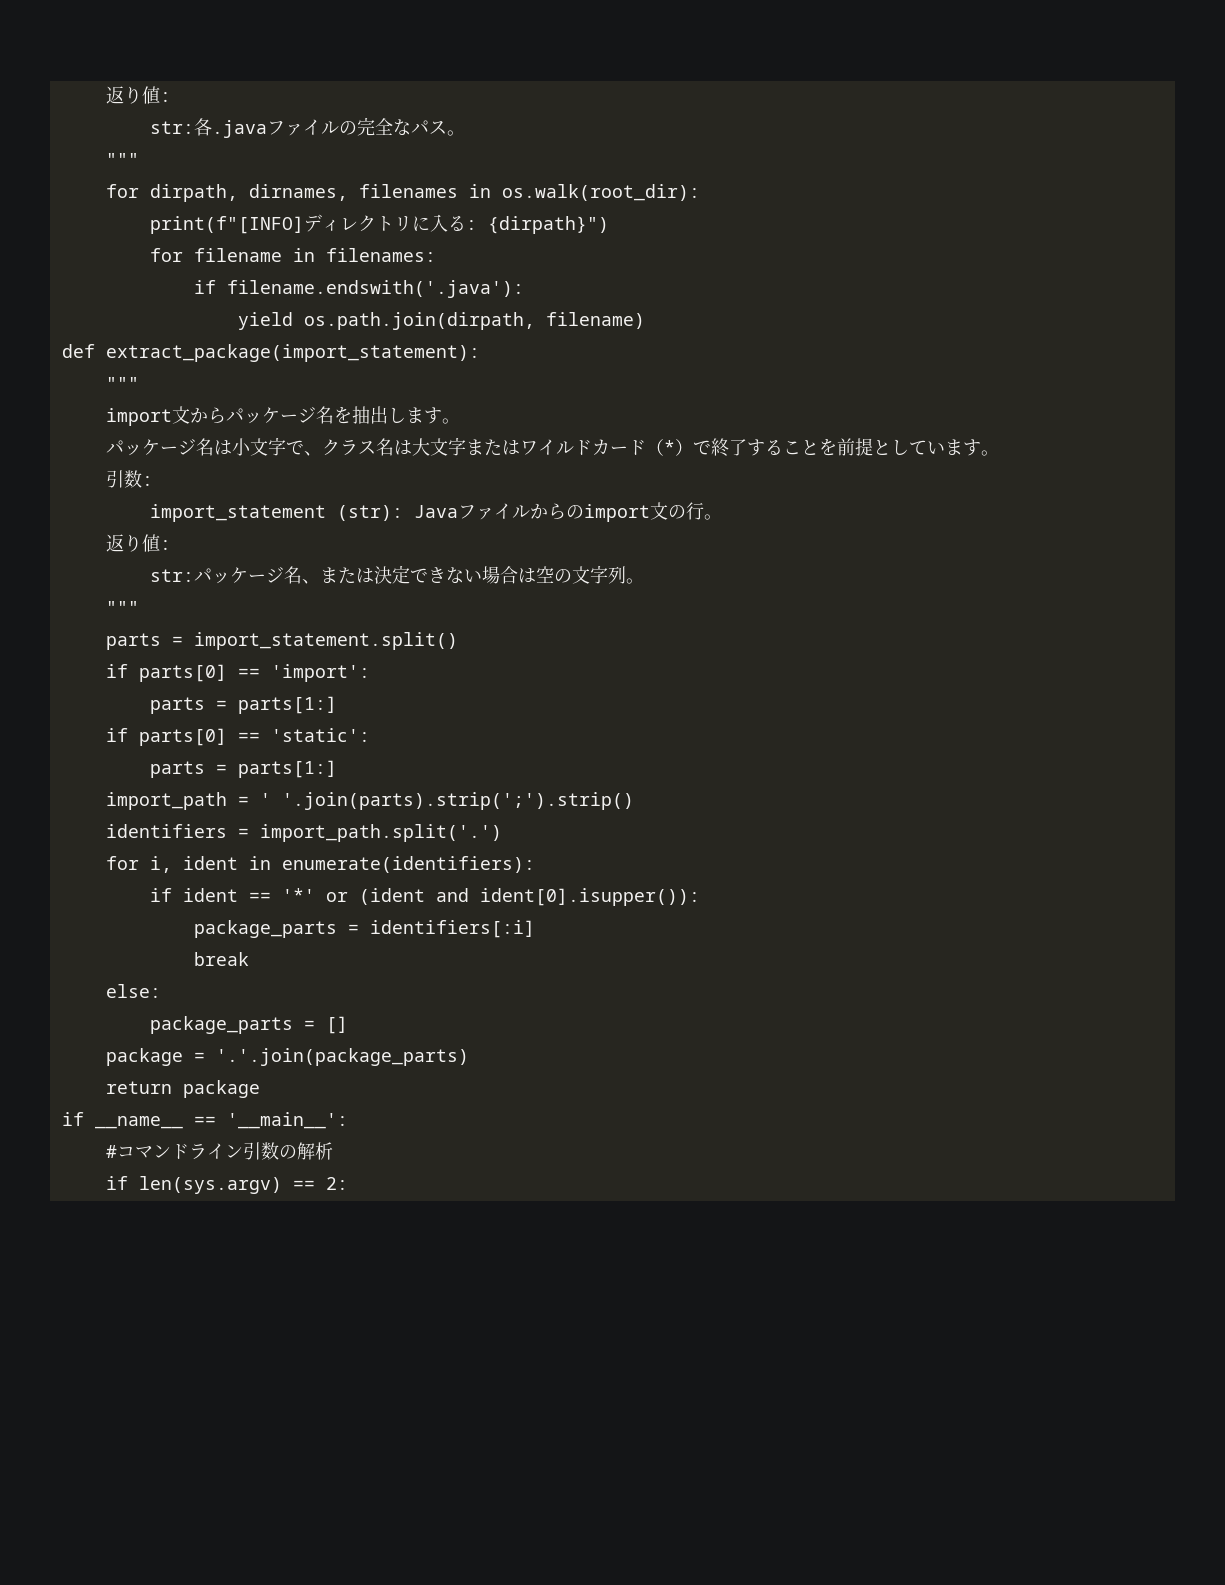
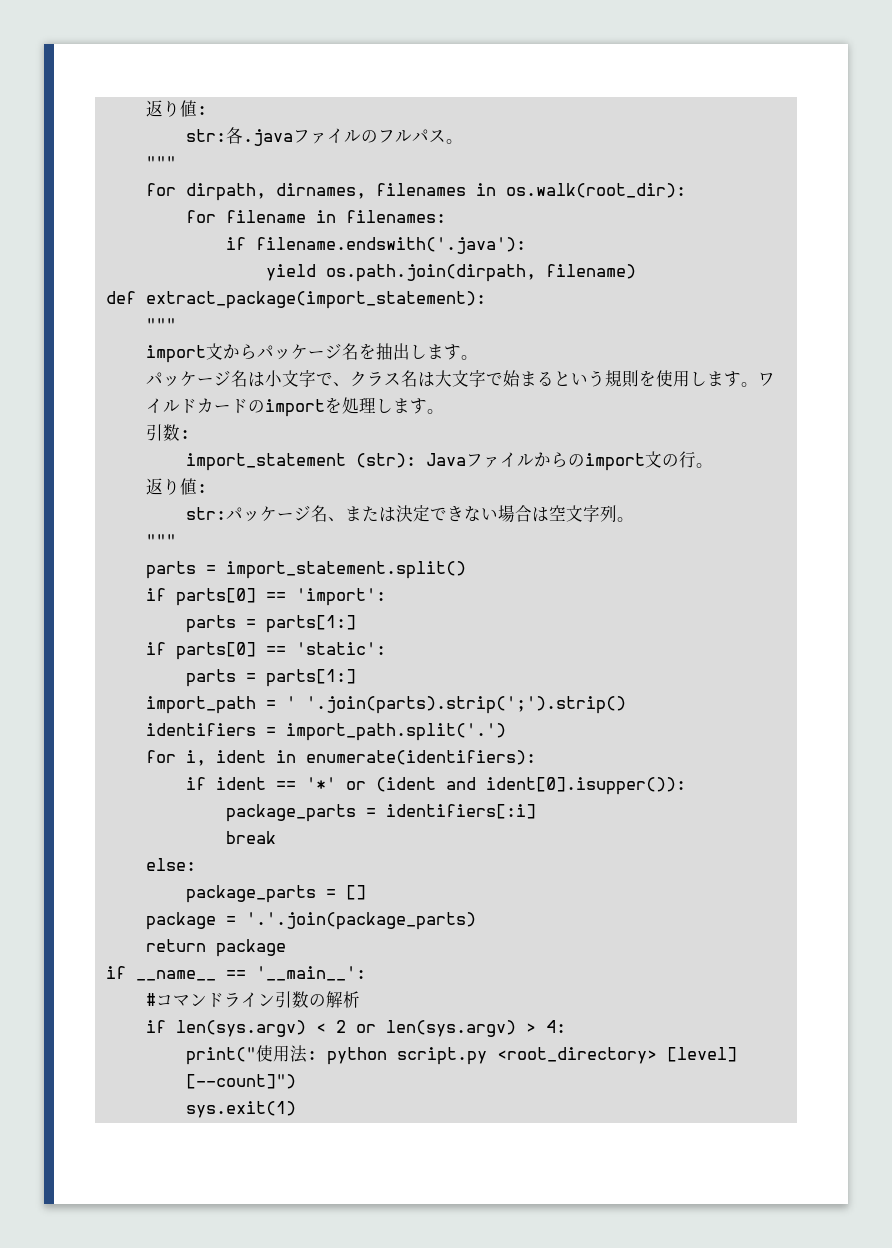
- str:各.javaファイルの完全なパス。
+ str:各.javaファイルのフルパス。
- print(f"[INFO]ディレクトリに入る: {dirpath}")
- パッケージ名は小文字で、クラス名は大文字またはワイルドカード（*）で終了することを前提としています。
+ パッケージ名は小文字で、クラス名は大文字で始まるという規則を使用します。ワイルドカードのimportを処理します。
- str:パッケージ名、または決定できない場合は空の文字列。
+ str:パッケージ名、または決定できない場合は空文字列。
- if len(sys.argv) == 2:
+ if len(sys.argv) < 2 or len(sys.argv) > 4:
+ print("使用法: python script.py <root_directory> [level] [--count]")
+ sys.exit(1)

